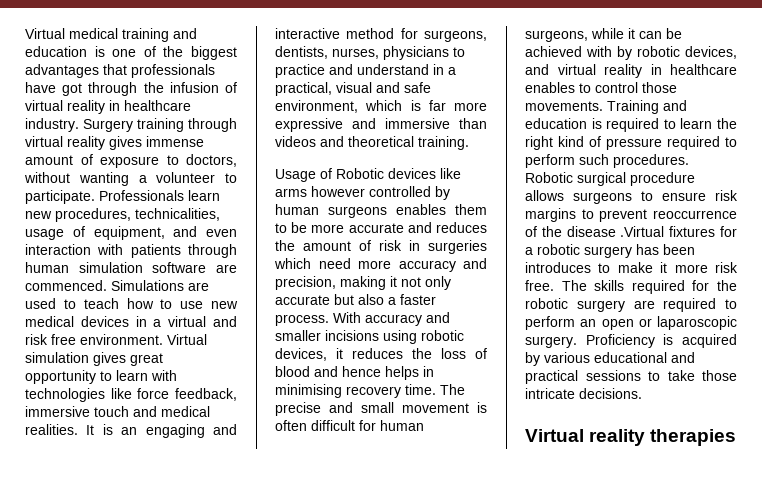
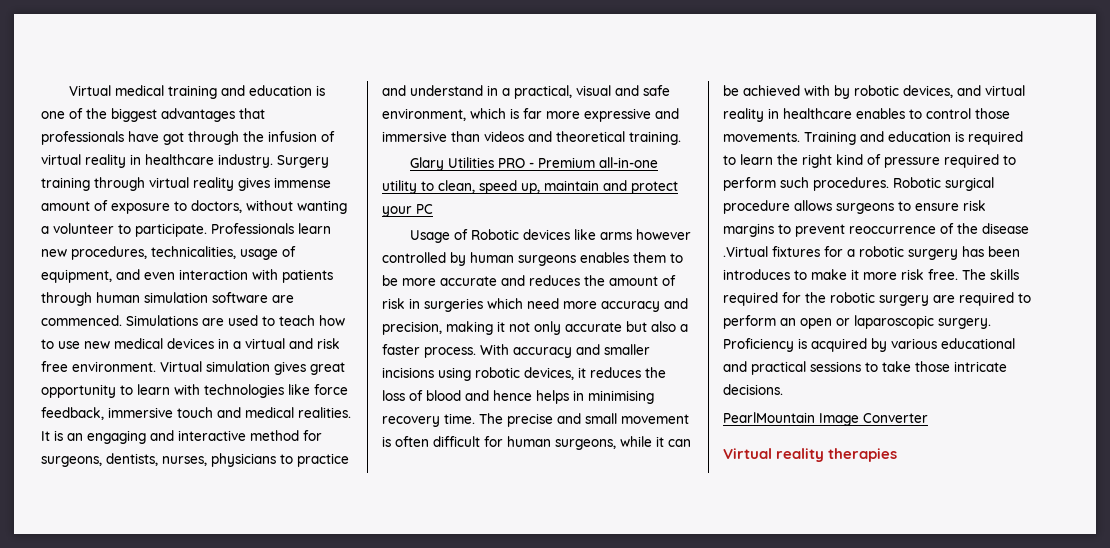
+ Glary Utilities PRO - Premium all-in-one utility to clean, speed up, maintain and protect your PC
+ PearlMountain Image Converter

